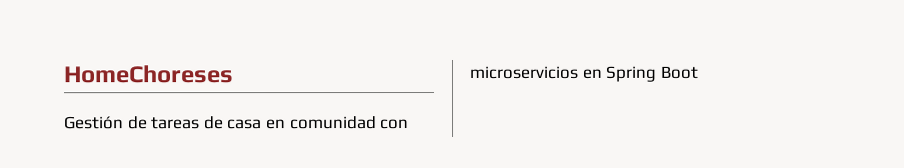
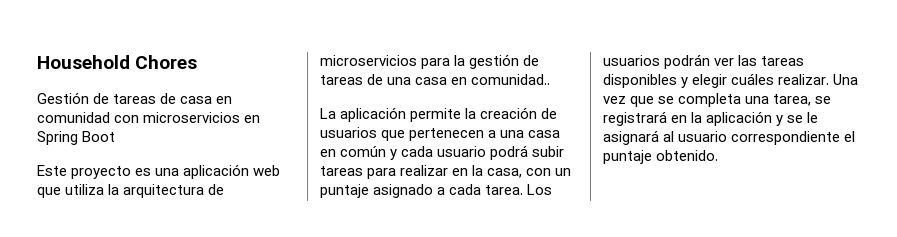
- HomeChoreses
+ Household Chores
+ Este proyecto es una aplicación web que utiliza la arquitectura de microservicios para la gestión de tareas de una casa en comunidad..
+ La aplicación permite la creación de usuarios que pertenecen a una casa en común y cada usuario podrá subir tareas para realizar en la casa, con un puntaje asignado a cada tarea. Los usuarios podrán ver las tareas disponibles y elegir cuáles realizar. Una vez que se completa una tarea, se registrará en la aplicación y se le asignará al usuario correspondiente el puntaje obtenido.

